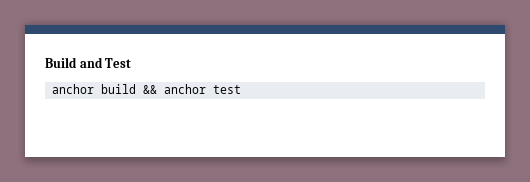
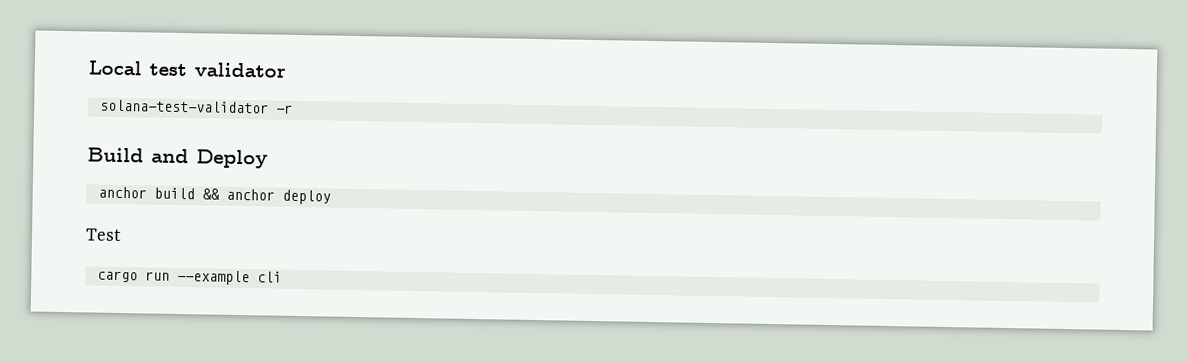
+ Local test validator
+ solana-test-validator -r
- Build and Test
+ Build and Deploy
- anchor build && anchor test
+ anchor build && anchor deploy
+ Test
+ cargo run --example cli

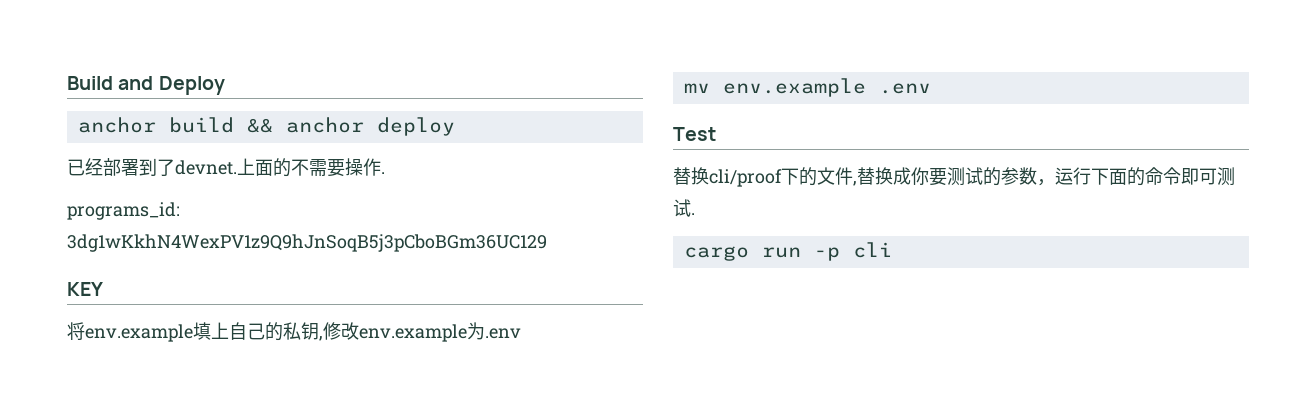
- Local test validator
- solana-test-validator -r
+ 已经部署到了devnet.上面的不需要操作.
+ programs_id: 3dg1wKkhN4WexPV1z9Q9hJnSoqB5j3pCboBGm36UC129
+ KEY
+ 将env.example填上自己的私钥,修改env.example为.env
+ mv env.example .env
  Test
+ 替换cli/proof下的文件,替换成你要测试的参数，运行下面的命令即可测试.
- cargo run --example cli
+ cargo run -p cli

